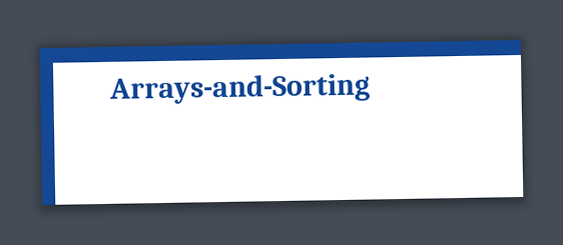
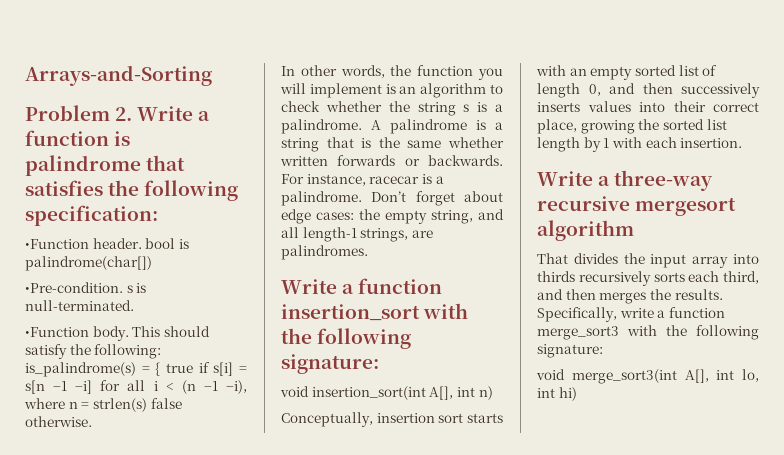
+ Problem 2. Write a function is palindrome that satisfies the following specification:
+ •Function header. bool is palindrome(char[])
+ •Pre-condition. s is null-terminated.
+ •Function body. This should satisfy the following: is_palindrome(s) = { true if s[i] = s[n −1 −i] for all i < (n −1 −i), where n = strlen(s) false otherwise.
+ In other words, the function you will implement is an algorithm to check whether the string s is a palindrome. A palindrome is a string that is the same whether written forwards or backwards. For instance, racecar is a palindrome. Don’t forget about edge cases: the empty string, and all length-1 strings, are palindromes.
+ Write a function insertion_sort with the following signature:
+ void insertion_sort(int A[], int n)
+ Conceptually, insertion sort starts with an empty sorted list of length 0, and then successively inserts values into their correct place, growing the sorted list length by 1 with each insertion.
+ Write a three-way recursive mergesort algorithm
+ That divides the input array into thirds recursively sorts each third, and then merges the results. Specifically, write a function merge_sort3 with the following signature:
+ void merge_sort3(int A[], int lo, int hi)

